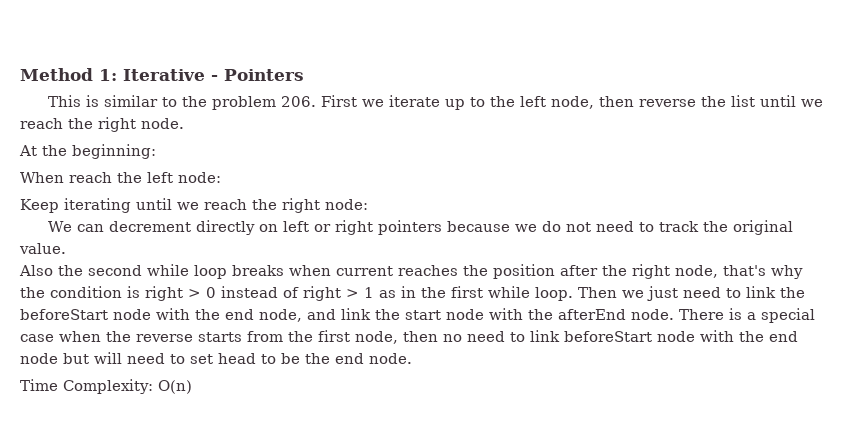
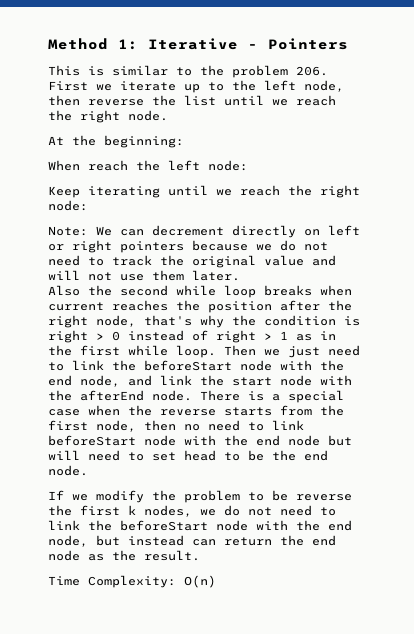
- We can decrement directly on left or right pointers because we do not need to track the original value.
+ Note: We can decrement directly on left or right pointers because we do not need to track the original value and will not use them later.
+ If we modify the problem to be reverse the first k nodes, we do not need to link the beforeStart node with the end node, but instead can return the end node as the result.

